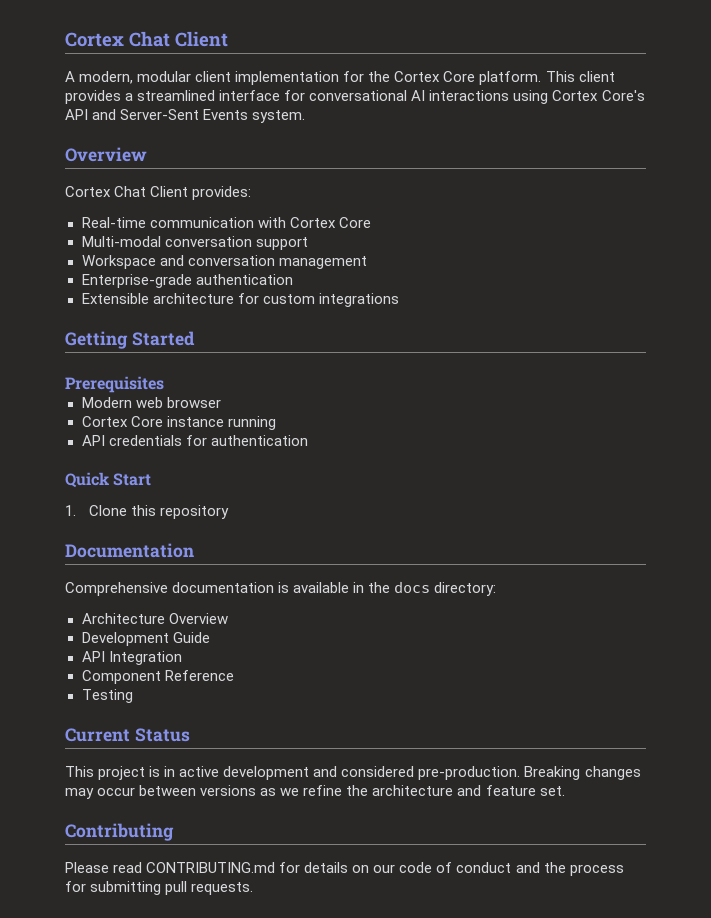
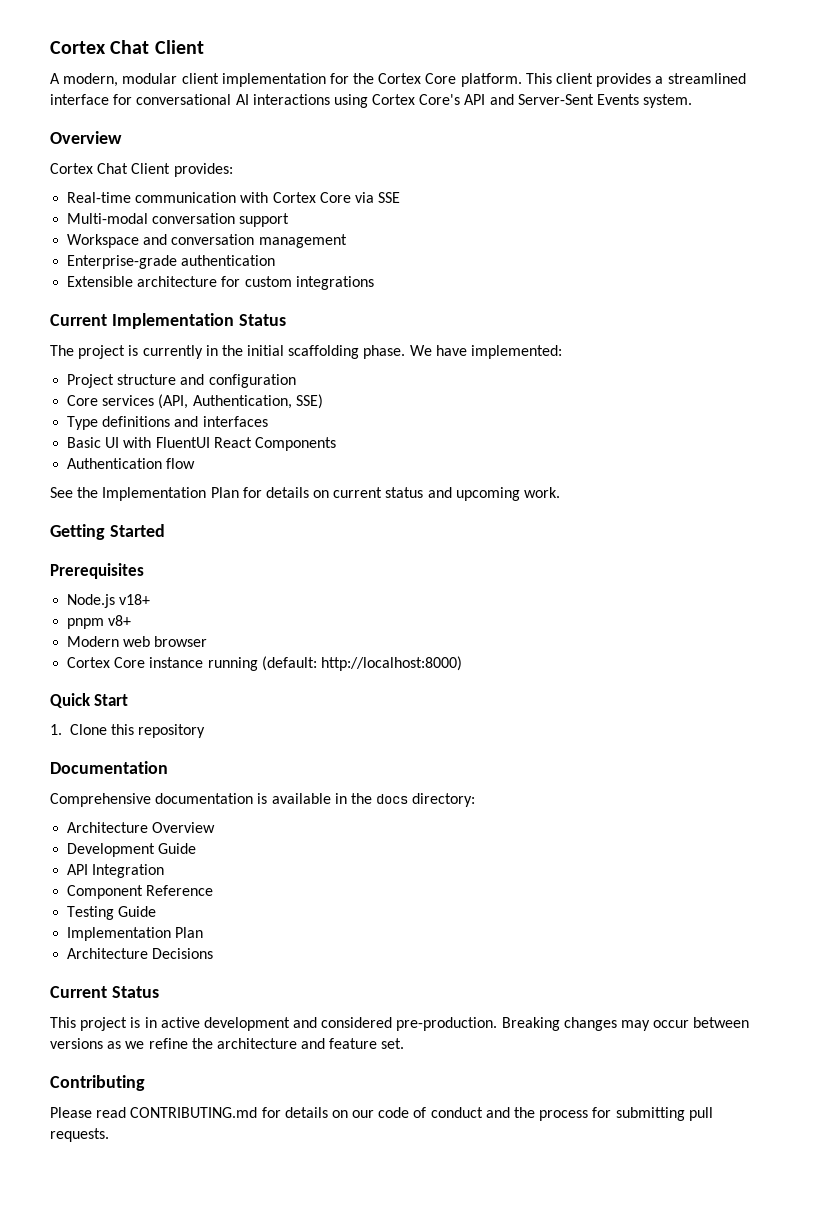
- Real-time communication with Cortex Core
+ Real-time communication with Cortex Core via SSE
+ Current Implementation Status
+ The project is currently in the initial scaffolding phase. We have implemented:
+ Project structure and configuration
+ Core services (API, Authentication, SSE)
+ Type definitions and interfaces
+ Basic UI with FluentUI React Components
+ Authentication flow
+ See the Implementation Plan for details on current status and upcoming work.
+ Node.js v18+
+ pnpm v8+
- Cortex Core instance running
- API credentials for authentication
+ Cortex Core instance running (default: http://localhost:8000)
- Testing
+ Testing Guide
+ Implementation Plan
+ Architecture Decisions

